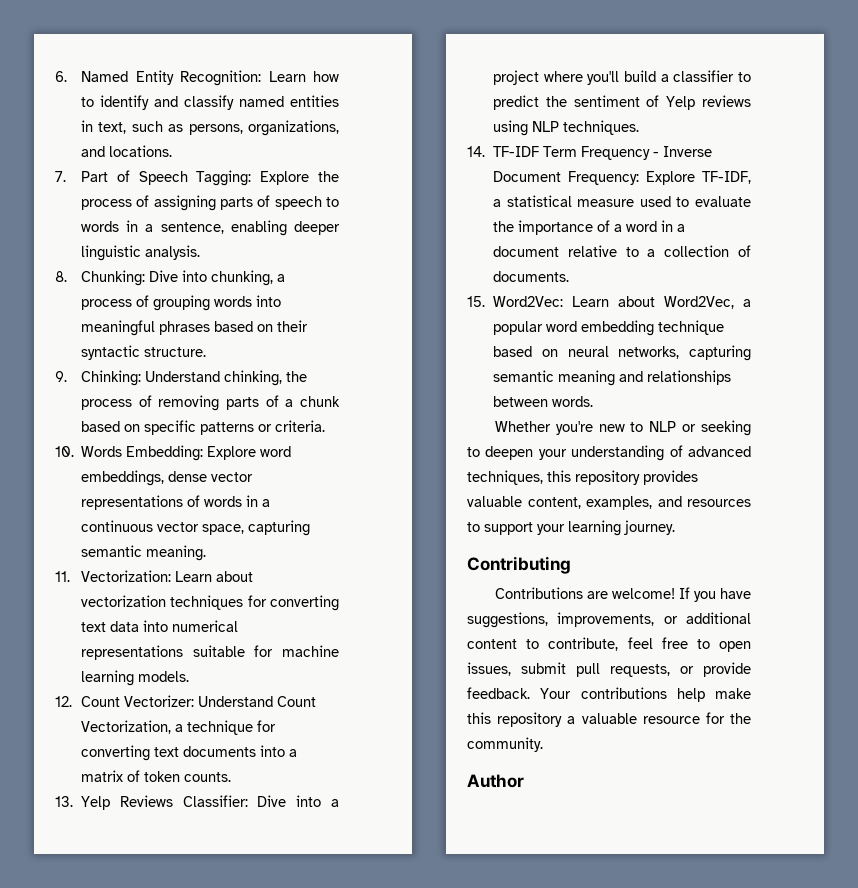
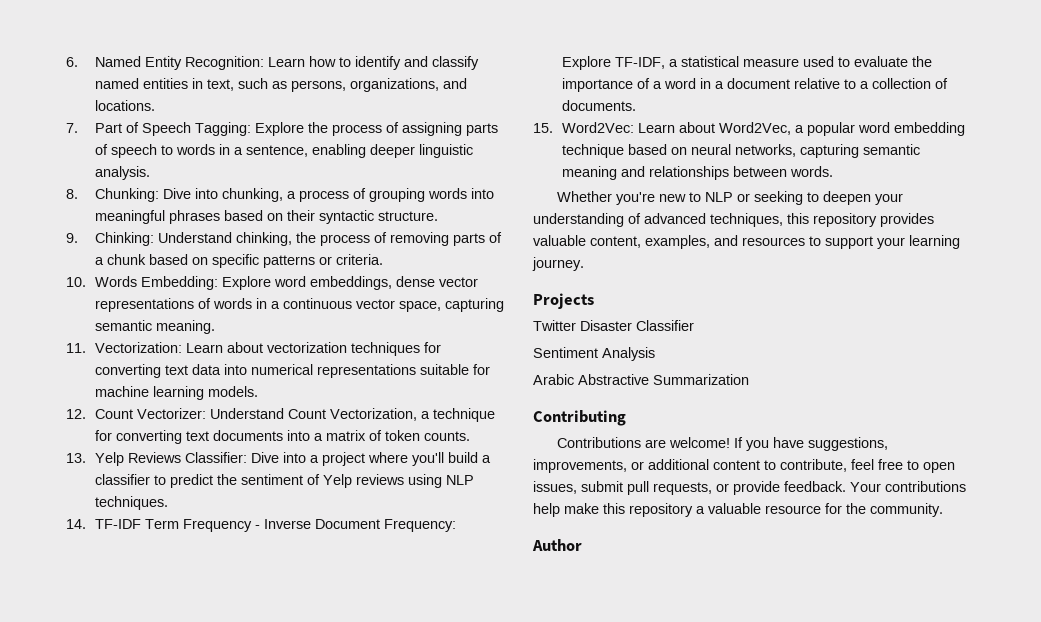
+ Projects
+ Twitter Disaster Classifier
+ Sentiment Analysis
+ Arabic Abstractive Summarization

